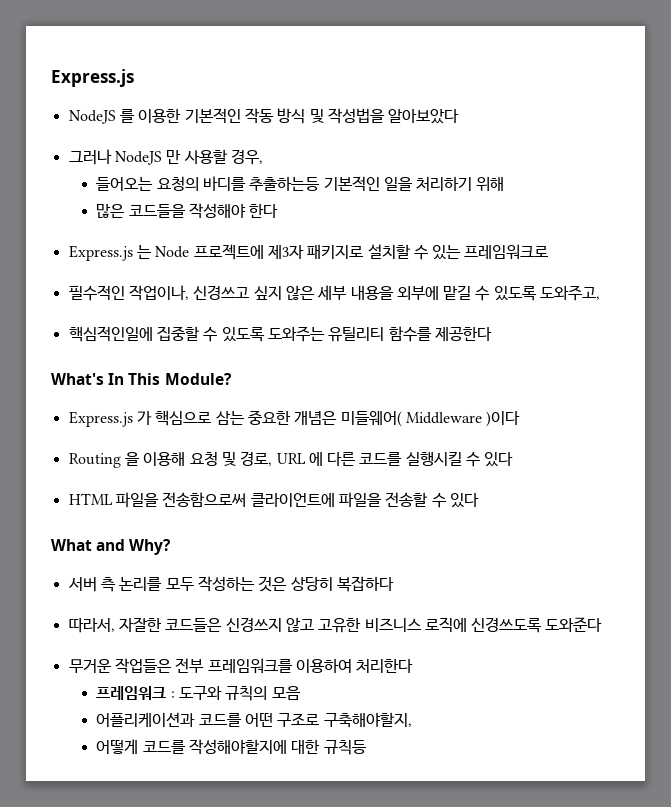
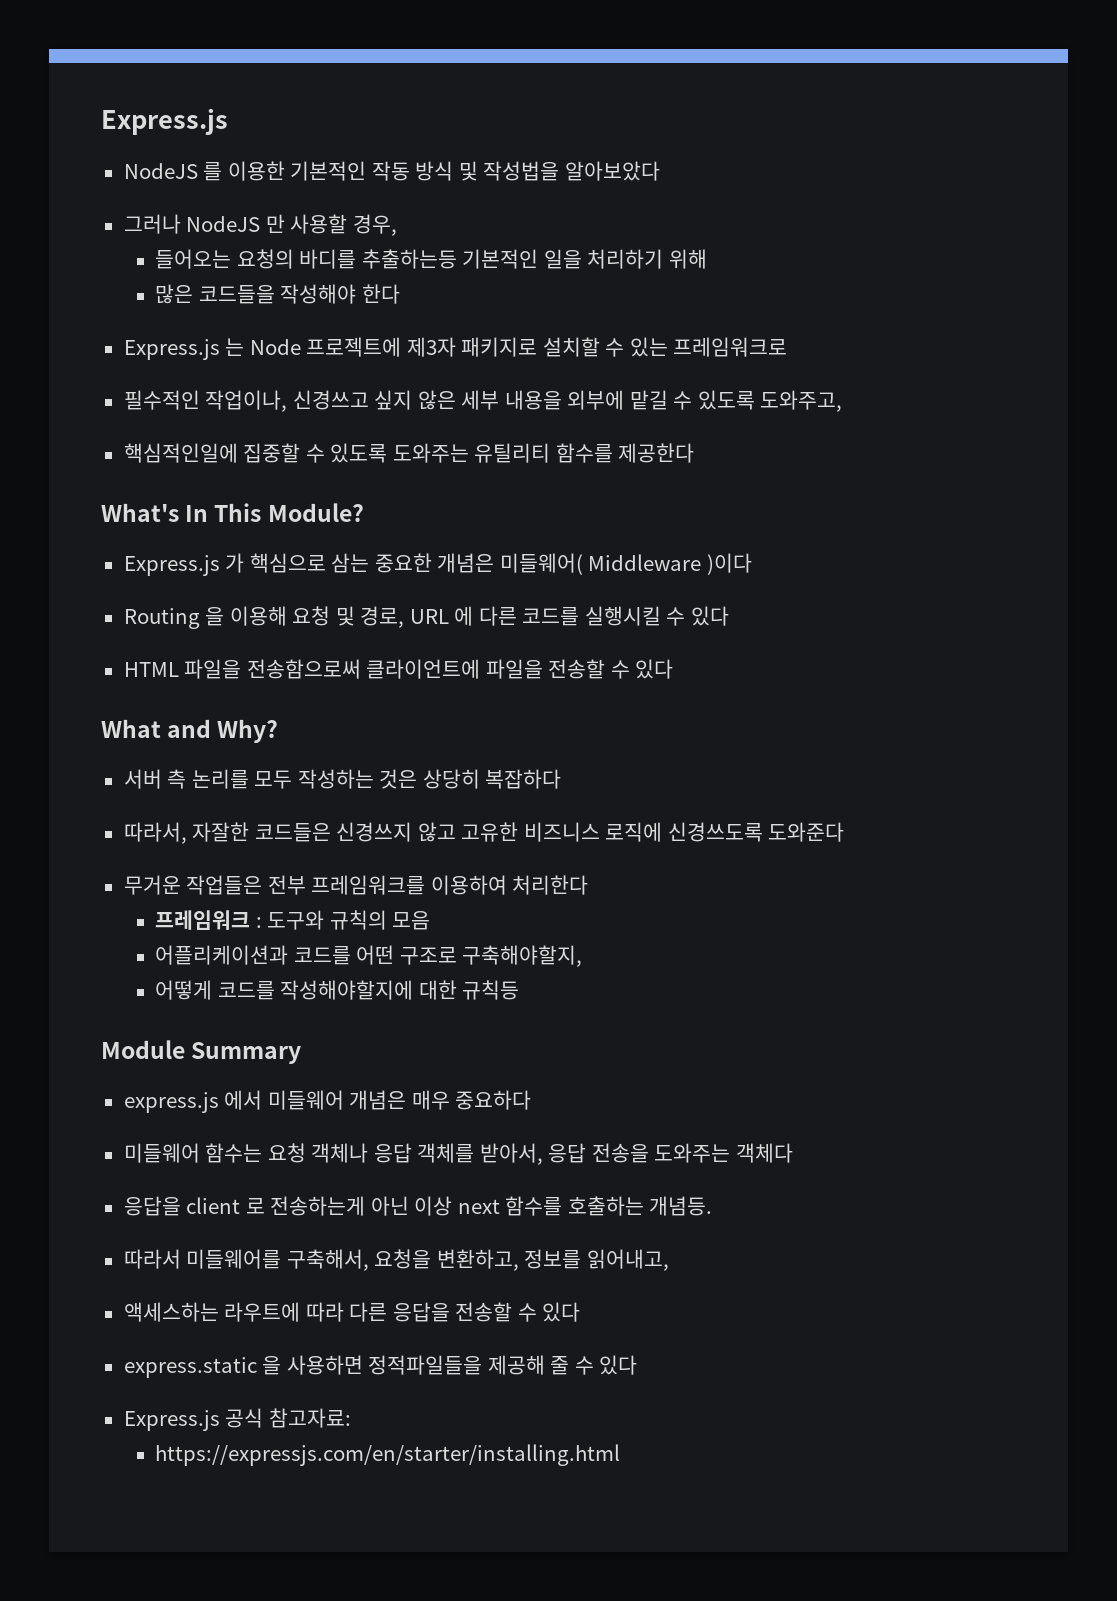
+ Module Summary
+ express.js 에서 미들웨어 개념은 매우 중요하다
+ 미들웨어 함수는 요청 객체나 응답 객체를 받아서, 응답 전송을 도와주는 객체다
+ 응답을 client 로 전송하는게 아닌 이상 next 함수를 호출하는 개념등.
+ 따라서 미들웨어를 구축해서, 요청을 변환하고, 정보를 읽어내고,
+ 액세스하는 라우트에 따라 다른 응답을 전송할 수 있다
+ express.static 을 사용하면 정적파일들을 제공해 줄 수 있다
+ Express.js 공식 참고자료:
+ https://expressjs.com/en/starter/installing.html

